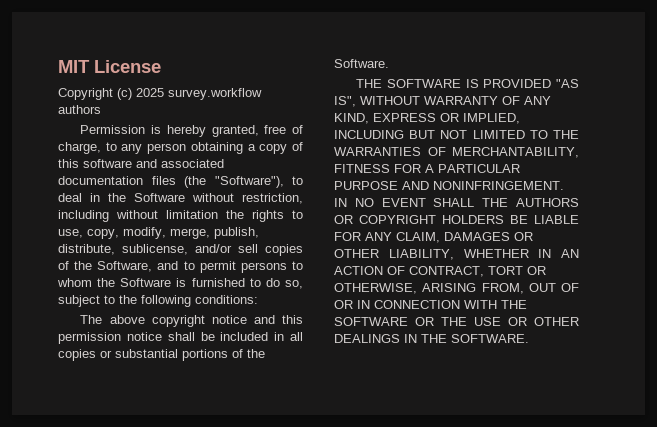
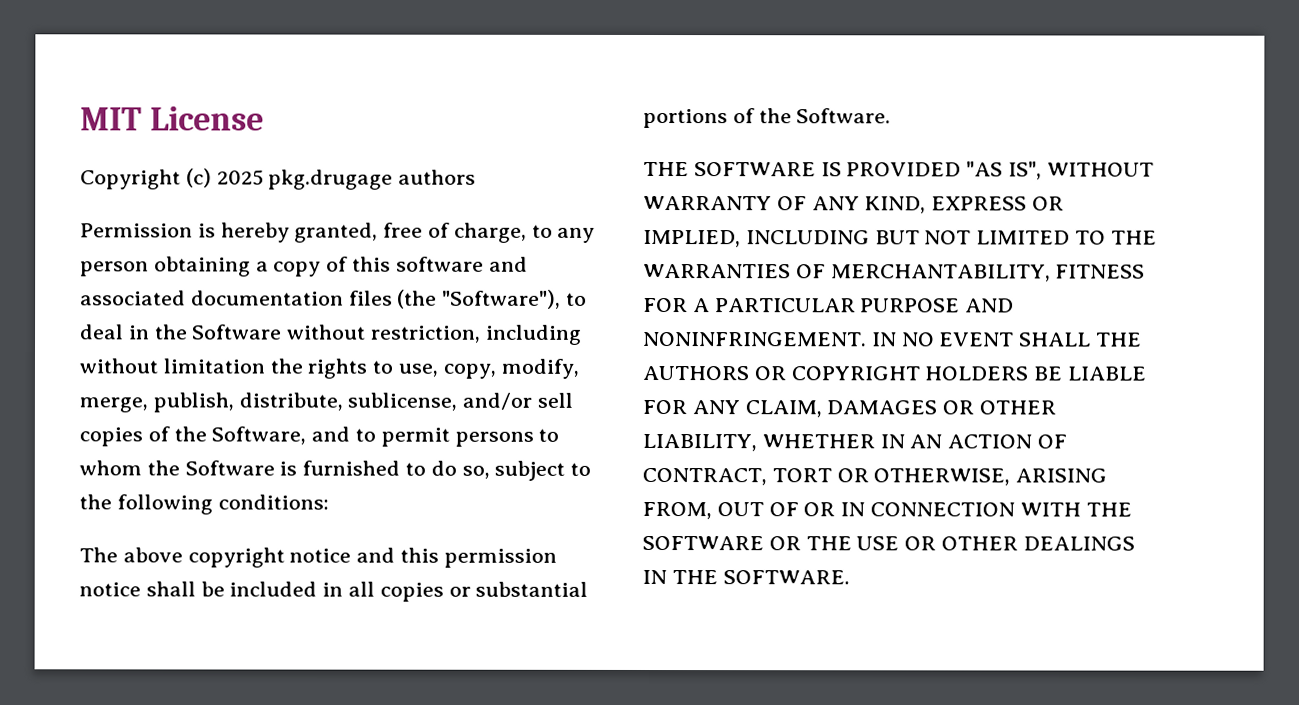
- Copyright (c) 2025 survey.workflow authors
+ Copyright (c) 2025 pkg.drugage authors

